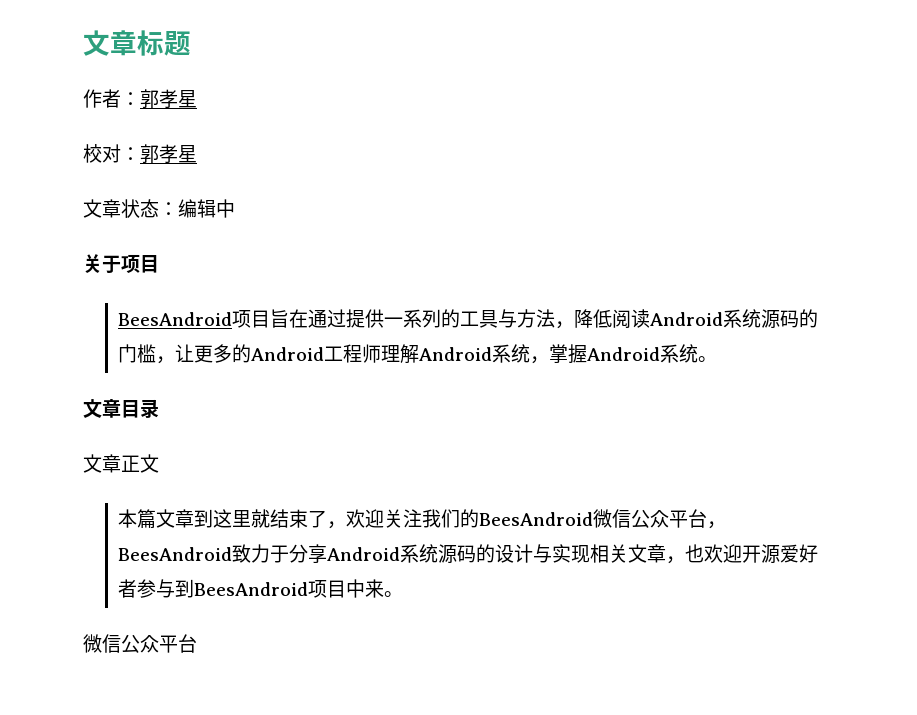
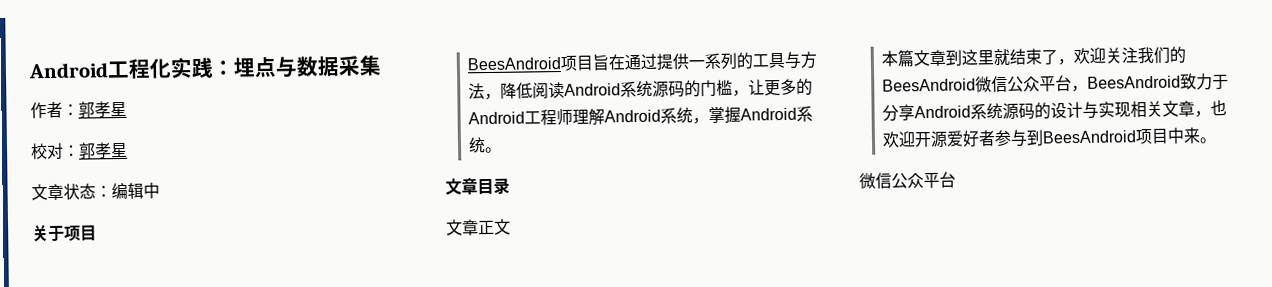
- 文章标题
+ Android工程化实践：埋点与数据采集

